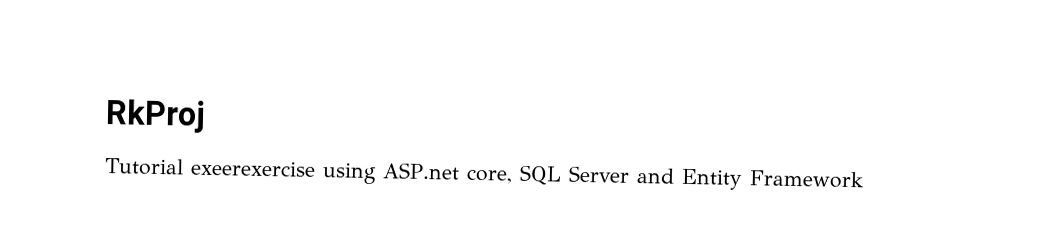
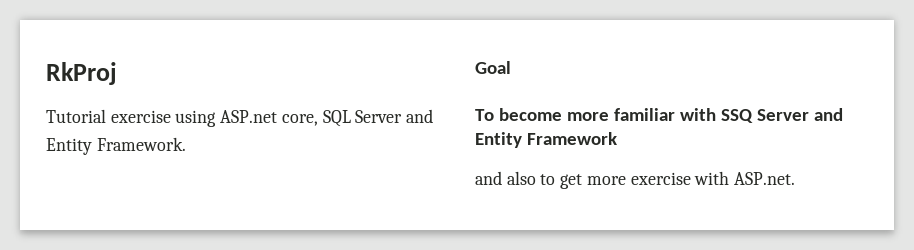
- Tutorial exeerexercise using ASP.net core, SQL Server and Entity Framework
+ Tutorial exercise using ASP.net core, SQL Server and Entity Framework.
+ Goal
+ To become more familiar with SSQ Server and Entity Framework
+ and also to get more exercise with ASP.net.

